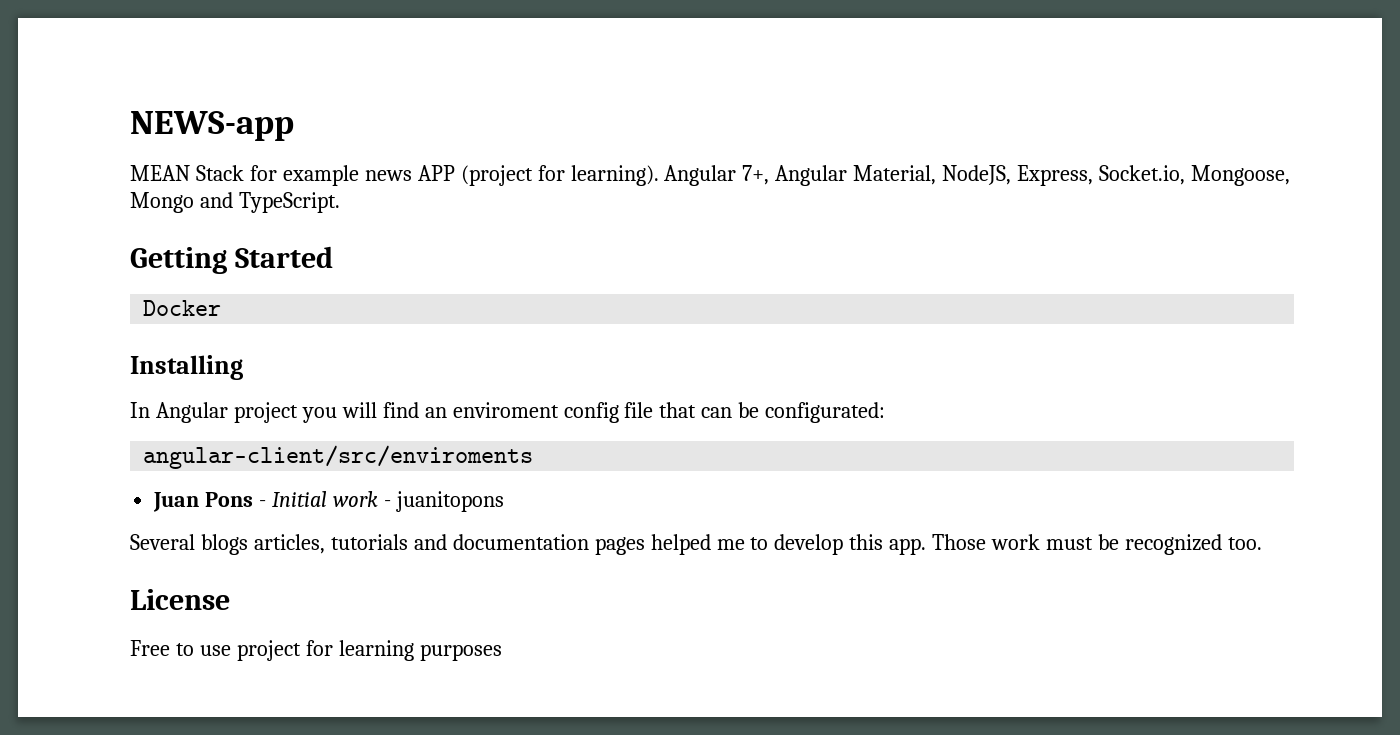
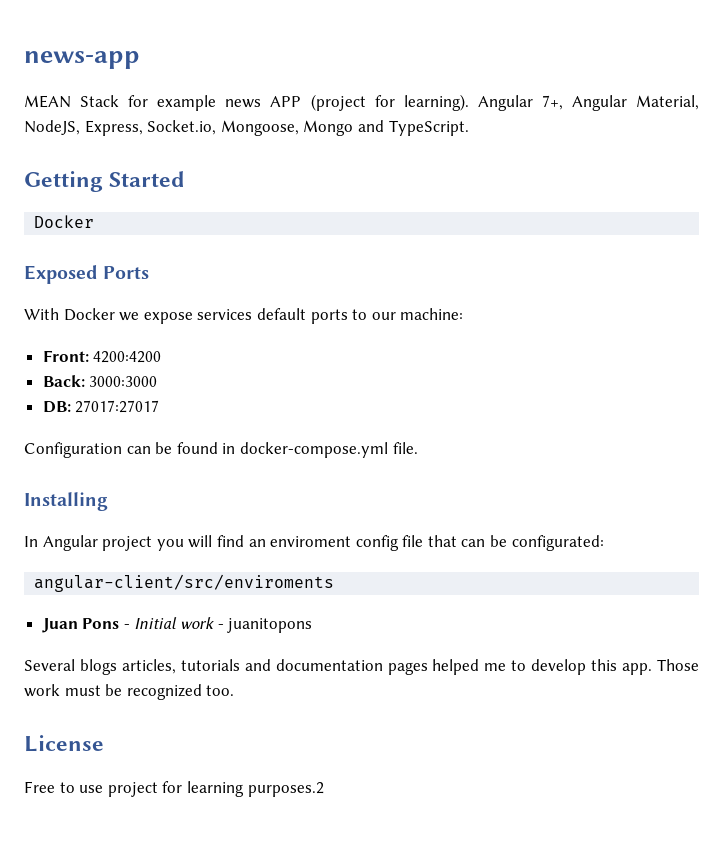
- NEWS-app
+ news-app
+ Exposed Ports
+ With Docker we expose services default ports to our machine:
+ Front: 4200:4200
+ Back: 3000:3000
+ DB: 27017:27017
+ Configuration can be found in docker-compose.yml file.
- Free to use project for learning purposes
+ Free to use project for learning purposes.2

